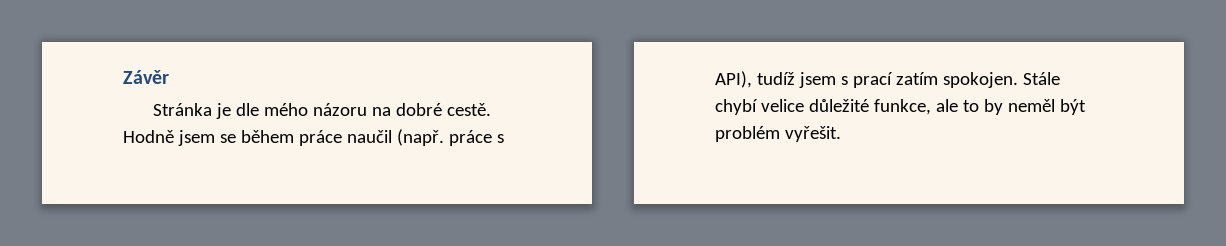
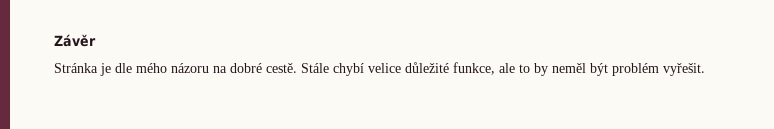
- Hodně jsem se během práce naučil (např. práce s API), tudíž jsem s prací zatím spokojen.

